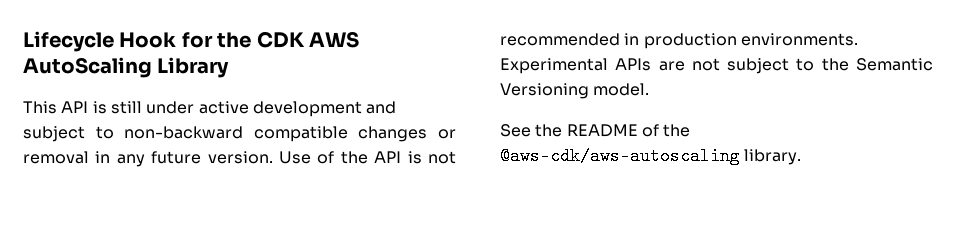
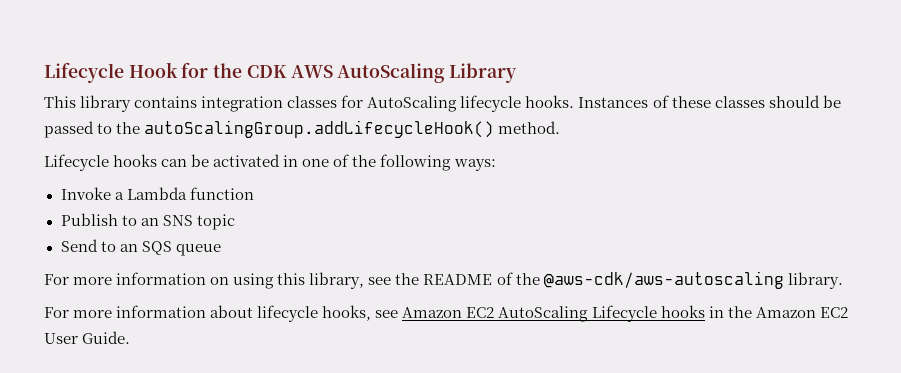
- This API is still under active development and subject to non-backward compatible changes or removal in any future version. Use of the API is not recommended in production environments. Experimental APIs are not subject to the Semantic Versioning model.
- See the README of the @aws-cdk/aws-autoscaling library.
+ This library contains integration classes for AutoScaling lifecycle hooks. Instances of these classes should be passed to the autoScalingGroup.addLifecycleHook() method.
+ Lifecycle hooks can be activated in one of the following ways:
+ Invoke a Lambda function
+ Publish to an SNS topic
+ Send to an SQS queue
+ For more information on using this library, see the README of the @aws-cdk/aws-autoscaling library.
+ For more information about lifecycle hooks, see Amazon EC2 AutoScaling Lifecycle hooks in the Amazon EC2 User Guide.

